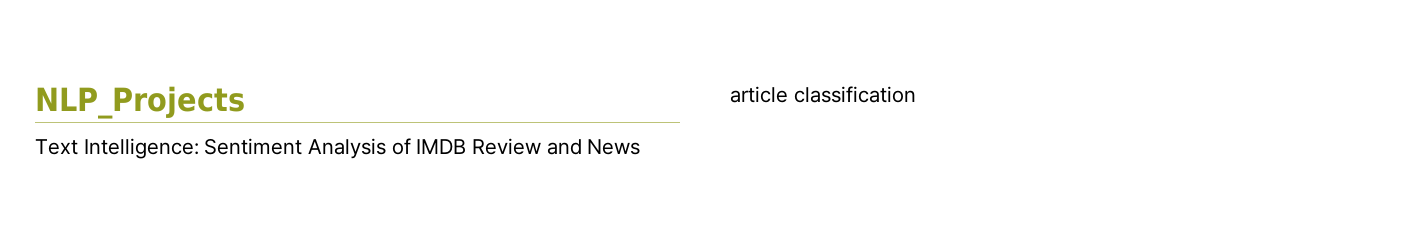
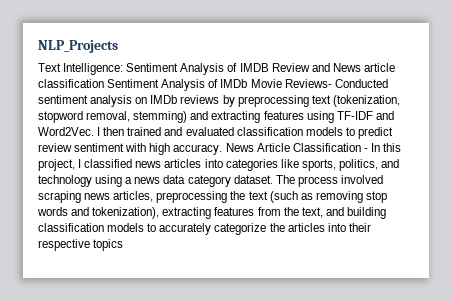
- Text Intelligence: Sentiment Analysis of IMDB Review and News article classification
+ Text Intelligence: Sentiment Analysis of IMDB Review and News article classification Sentiment Analysis of IMDb Movie Reviews- Conducted sentiment analysis on IMDb reviews by preprocessing text (tokenization, stopword removal, stemming) and extracting features using TF-IDF and Word2Vec. I then trained and evaluated classification models to predict review sentiment with high accuracy. News Article Classification - In this project, I classified news articles into categories like sports, politics, and technology using a news data category dataset. The process involved scraping news articles, preprocessing the text (such as removing stop words and tokenization), extracting features from the text, and building classification models to accurately categorize the articles into their respective topics

